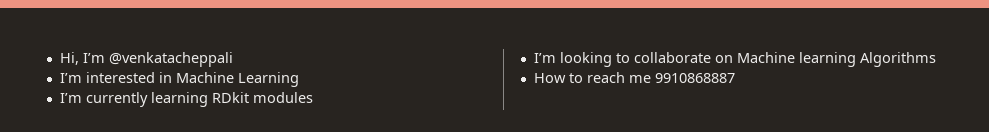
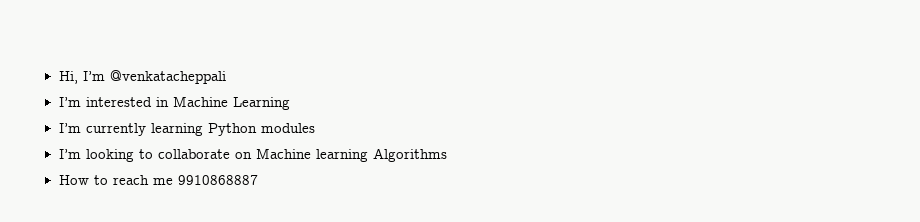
- I’m currently learning RDkit modules
+ I’m currently learning Python modules

